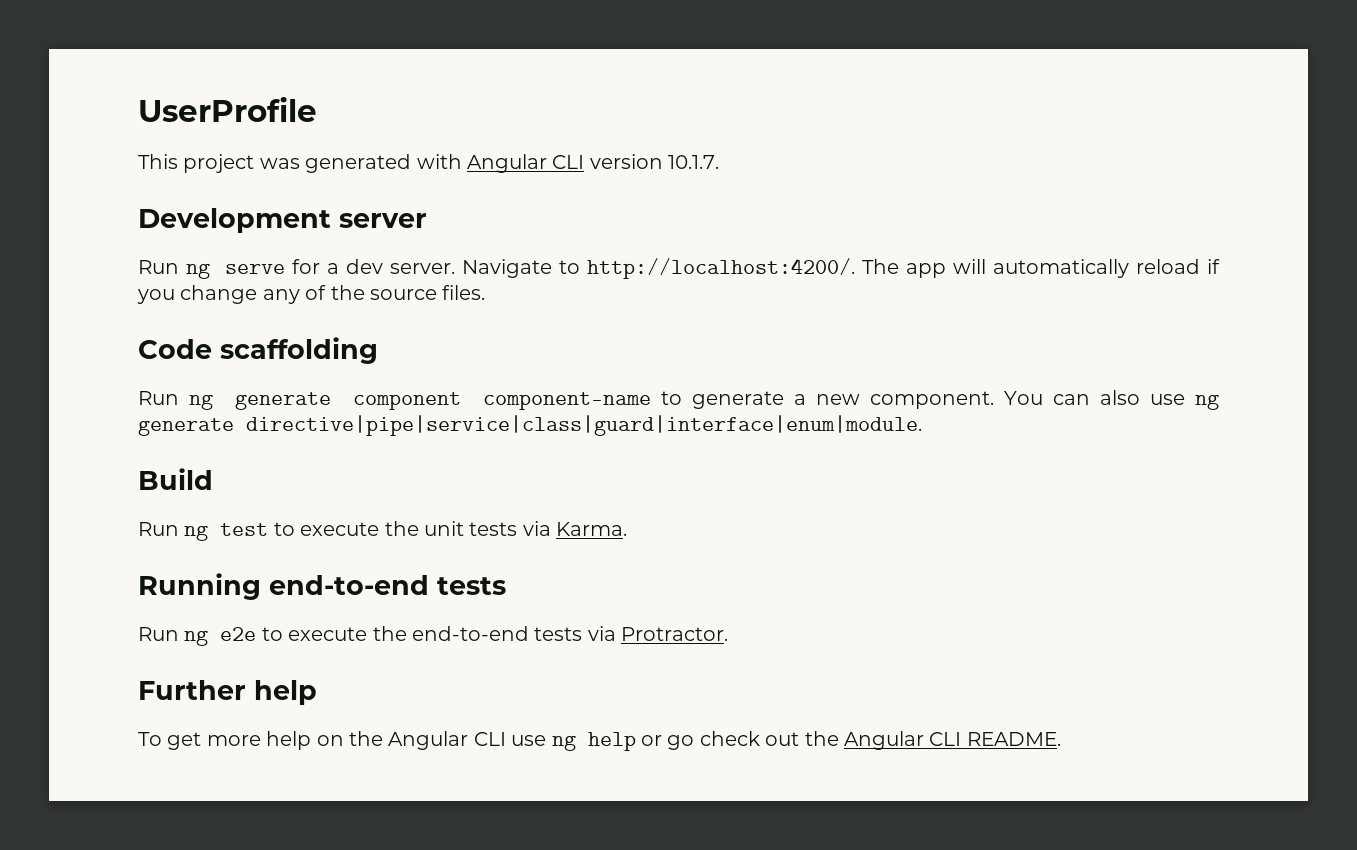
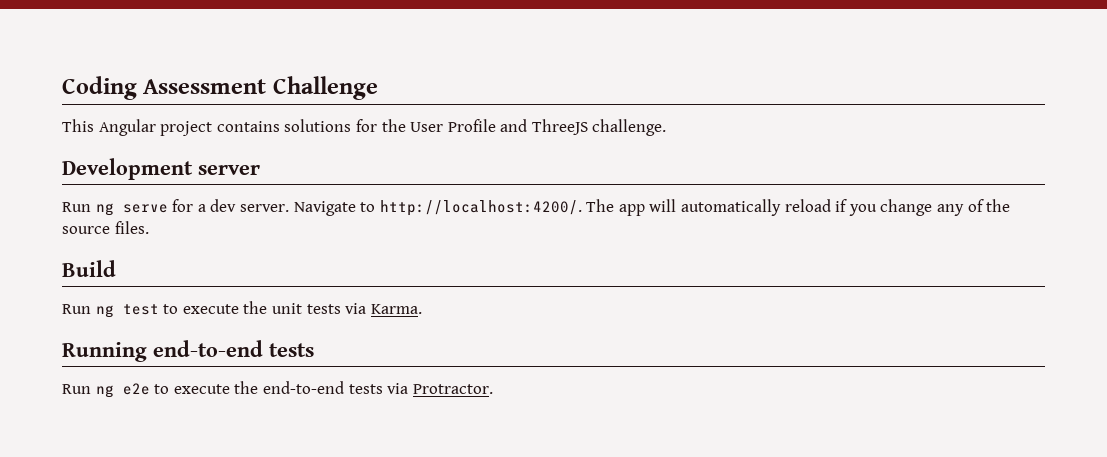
- UserProfile
- This project was generated with Angular CLI version 10.1.7.
+ Coding Assessment Challenge
+ This Angular project contains solutions for the User Profile and ThreeJS challenge.
- Code scaffolding
- Run ng generate component component-name to generate a new component. You can also use ng generate directive|pipe|service|class|guard|interface|enum|module.
- Further help
- To get more help on the Angular CLI use ng help or go check out the Angular CLI README.

